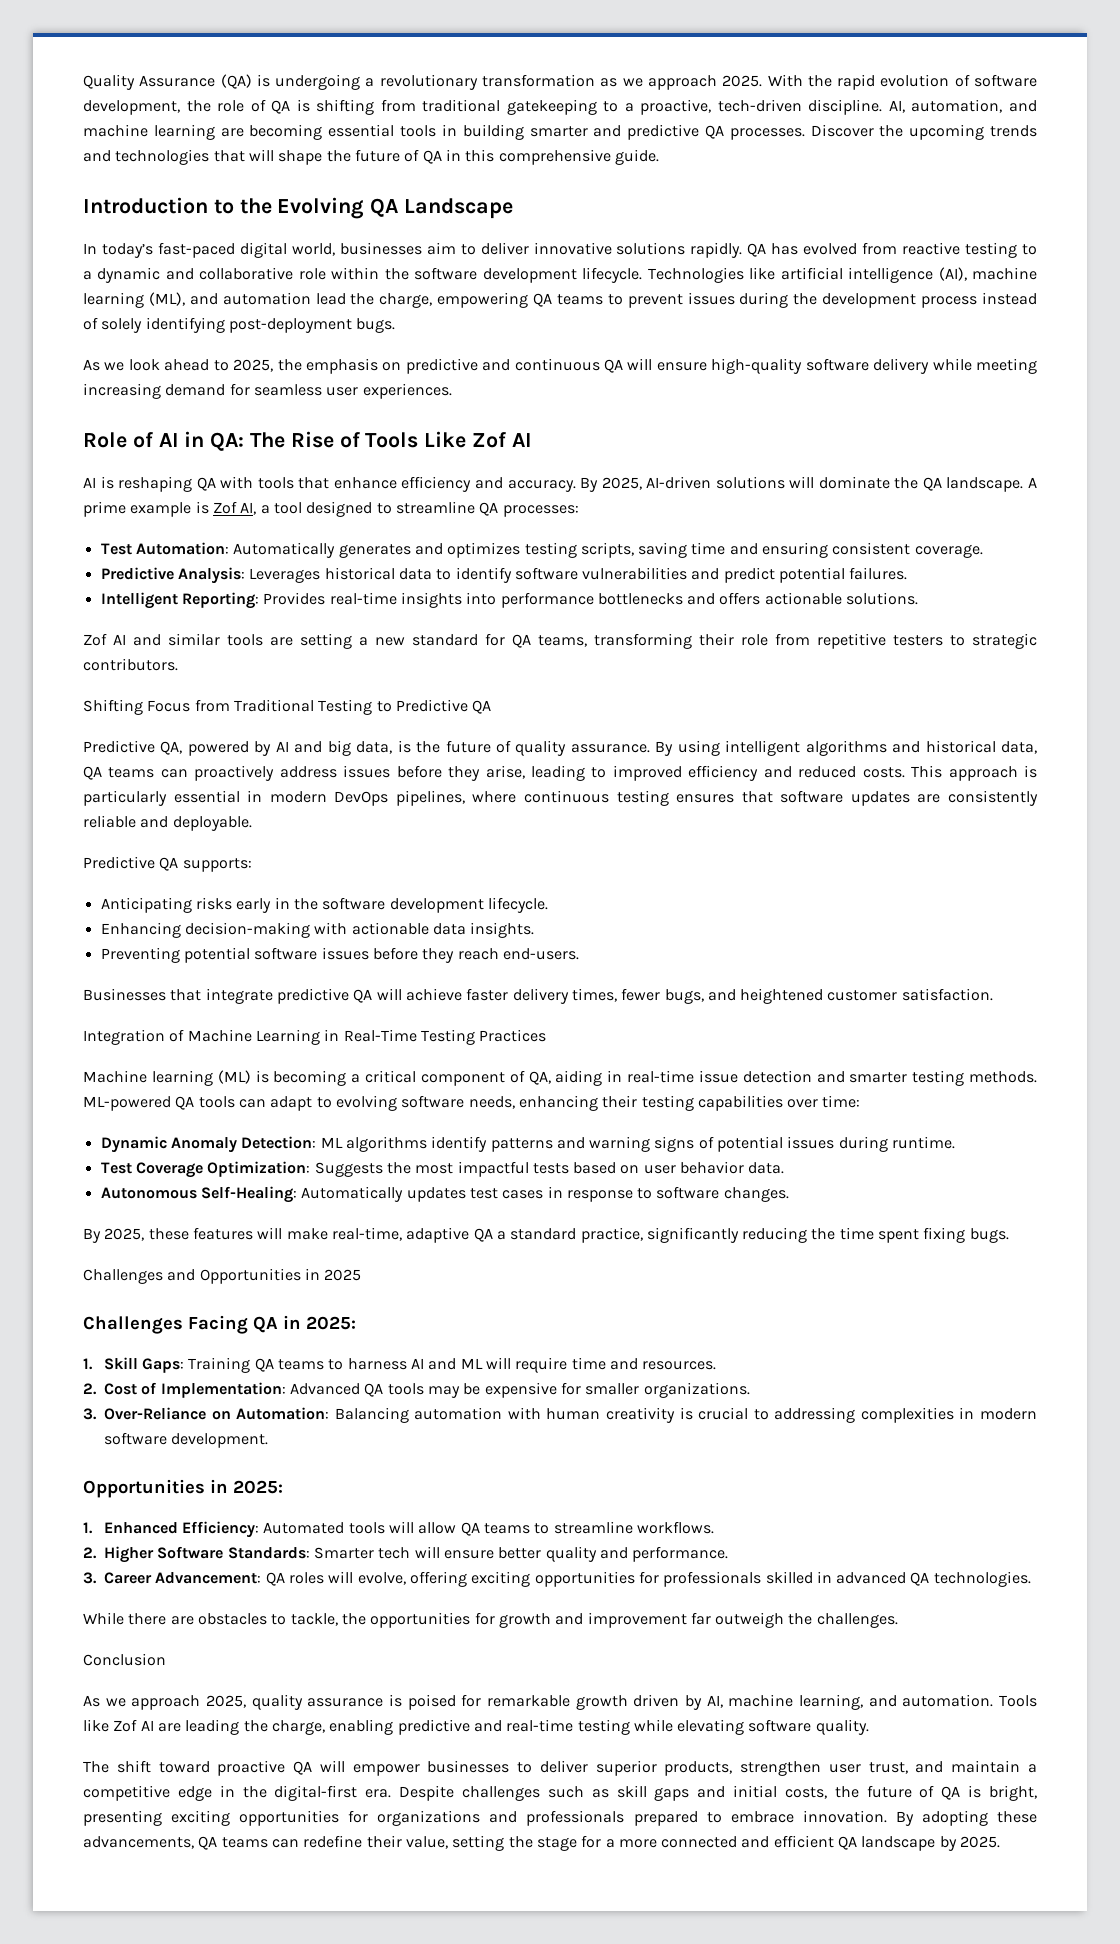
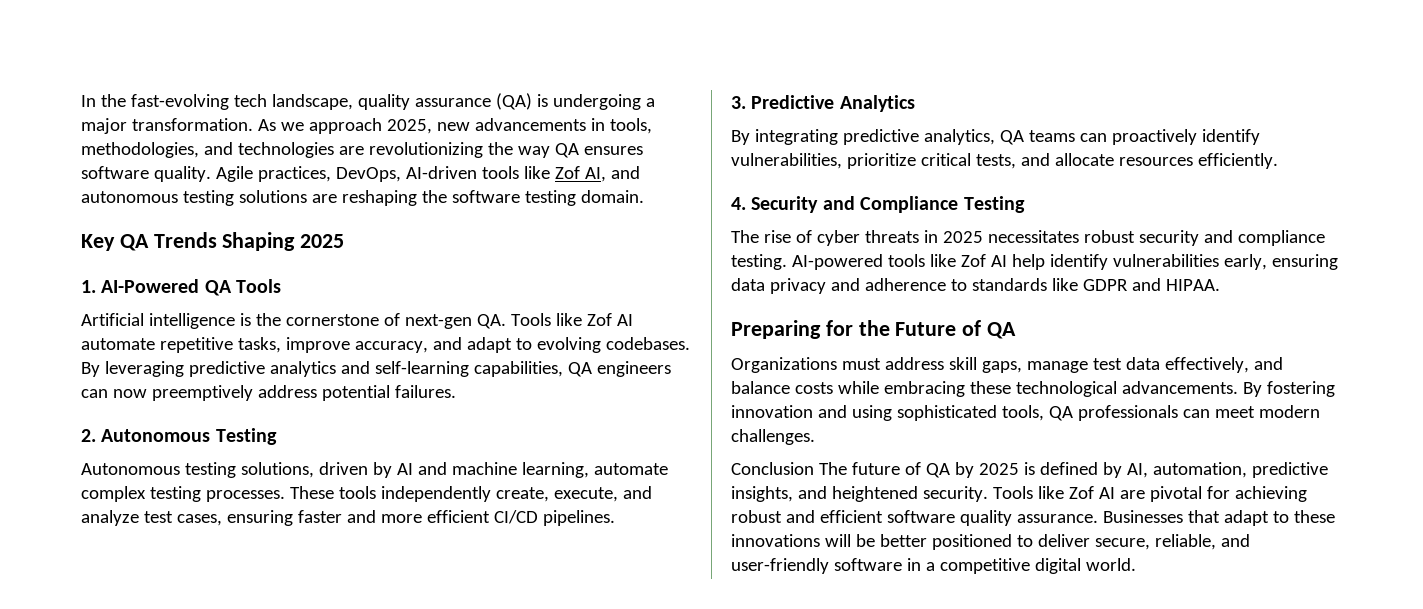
- Quality Assurance (QA) is undergoing a revolutionary transformation as we approach 2025. With the rapid evolution of software development, the role of QA is shifting from traditional gatekeeping to a proactive, tech-driven discipline. AI, automation, and machine learning are becoming essential tools in building smarter and predictive QA processes. Discover the upcoming trends and technologies that will shape the future of QA in this comprehensive guide.
- Introduction to the Evolving QA Landscape
- In today’s fast-paced digital world, businesses aim to deliver innovative solutions rapidly. QA has evolved from reactive testing to a dynamic and collaborative role within the software development lifecycle. Technologies like artificial intelligence (AI), machine learning (ML), and automation lead the charge, empowering QA teams to prevent issues during the development process instead of solely identifying post-deployment bugs.
- As we look ahead to 2025, the emphasis on predictive and continuous QA will ensure high-quality software delivery while meeting increasing demand for seamless user experiences.
- Role of AI in QA: The Rise of Tools Like Zof AI
- AI is reshaping QA with tools that enhance efficiency and accuracy. By 2025, AI-driven solutions will dominate the QA landscape. A prime example is Zof AI, a tool designed to streamline QA processes:
- Test Automation: Automatically generates and optimizes testing scripts, saving time and ensuring consistent coverage.
- Predictive Analysis: Leverages historical data to identify software vulnerabilities and predict potential failures.
- Intelligent Reporting: Provides real-time insights into performance bottlenecks and offers actionable solutions.
- Zof AI and similar tools are setting a new standard for QA teams, transforming their role from repetitive testers to strategic contributors.
- Shifting Focus from Traditional Testing to Predictive QA
- Predictive QA, powered by AI and big data, is the future of quality assurance. By using intelligent algorithms and historical data, QA teams can proactively address issues before they arise, leading to improved efficiency and reduced costs. This approach is particularly essential in modern DevOps pipelines, where continuous testing ensures that software updates are consistently reliable and deployable.
- Predictive QA supports:
- Anticipating risks early in the software development lifecycle.
- Enhancing decision-making with actionable data insights.
- Preventing potential software issues before they reach end-users.
- Businesses that integrate predictive QA will achieve faster delivery times, fewer bugs, and heightened customer satisfaction.
- Integration of Machine Learning in Real-Time Testing Practices
- Machine learning (ML) is becoming a critical component of QA, aiding in real-time issue detection and smarter testing methods. ML-powered QA tools can adapt to evolving software needs, enhancing their testing capabilities over time:
- Dynamic Anomaly Detection: ML algorithms identify patterns and warning signs of potential issues during runtime.
- Test Coverage Optimization: Suggests the most impactful tests based on user behavior data.
- Autonomous Self-Healing: Automatically updates test cases in response to software changes.
- By 2025, these features will make real-time, adaptive QA a standard practice, significantly reducing the time spent fixing bugs.
- Challenges and Opportunities in 2025
- Challenges Facing QA in 2025:
- 1. Skill Gaps: Training QA teams to harness AI and ML will require time and resources.
- 2. Cost of Implementation: Advanced QA tools may be expensive for smaller organizations.
- 3. Over-Reliance on Automation: Balancing automation with human creativity is crucial to addressing complexities in modern software development.
- Opportunities in 2025:
- 1. Enhanced Efficiency: Automated tools will allow QA teams to streamline workflows.
- 2. Higher Software Standards: Smarter tech will ensure better quality and performance.
- 3. Career Advancement: QA roles will evolve, offering exciting opportunities for professionals skilled in advanced QA technologies.
- While there are obstacles to tackle, the opportunities for growth and improvement far outweigh the challenges.
- Conclusion
- As we approach 2025, quality assurance is poised for remarkable growth driven by AI, machine learning, and automation.
+ In the fast-evolving tech landscape, quality assurance (QA) is undergoing a major transformation. As we approach 2025, new advancements in tools, methodologies, and technologies are revolutionizing the way QA ensures software quality. Agile practices, DevOps, AI-driven tools like Zof AI, and autonomous testing solutions are reshaping the software testing domain.
+ Key QA Trends Shaping 2025
+ 1. AI-Powered QA Tools
+ Artificial intelligence is the cornerstone of next-gen QA. Tools like Zof AI automate repetitive tasks, improve accuracy, and adapt to evolving codebases. By leveraging predictive analytics and self-learning capabilities, QA engineers can now preemptively address potential failures.
+ 2. Autonomous Testing
+ Autonomous testing solutions, driven by AI and machine learning, automate complex testing processes. These tools independently create, execute, and analyze test cases, ensuring faster and more efficient CI/CD pipelines.
+ 3. Predictive Analytics
+ By integrating predictive analytics, QA teams can proactively identify vulnerabilities, prioritize critical tests, and allocate resources efficiently.
+ 4. Security and Compliance Testing
+ The rise of cyber threats in 2025 necessitates robust security and compliance testing. AI-powered tools like Zof AI help identify vulnerabilities early, ensuring data privacy and adherence to standards like GDPR and HIPAA.
+ Preparing for the Future of QA
+ Organizations must address skill gaps, manage test data effectively, and balance costs while embracing these technological advancements. By fostering innovation and using sophisticated tools, QA professionals can meet modern challenges.
+ Conclusion The future of QA by 2025 is defined by AI, automation, predictive insights, and heightened security.
- Tools like Zof AI are leading the charge, enabling predictive and real-time testing while elevating software quality.
- The shift toward proactive QA will empower businesses to deliver superior products, strengthen user trust, and maintain a competitive edge in the digital-first era. Despite challenges such as skill gaps and initial costs, the future of QA is bright, presenting exciting opportunities for organizations and professionals prepared to embrace innovation. By adopting these advancements, QA teams can redefine their value, setting the stage for a more connected and efficient QA landscape by 2025.
+ Tools like Zof AI are pivotal for achieving robust and efficient software quality assurance. Businesses that adapt to these innovations will be better positioned to deliver secure, reliable, and user-friendly software in a competitive digital world.

